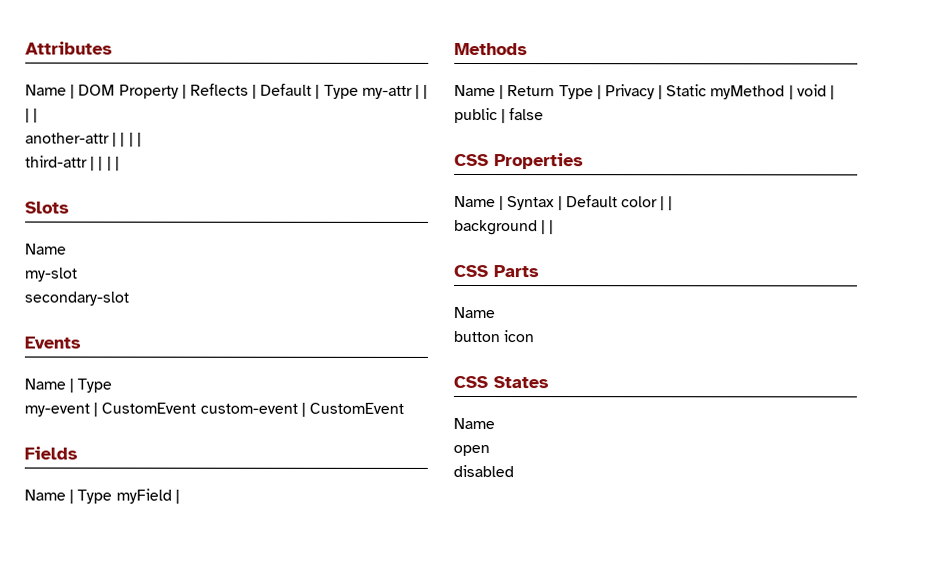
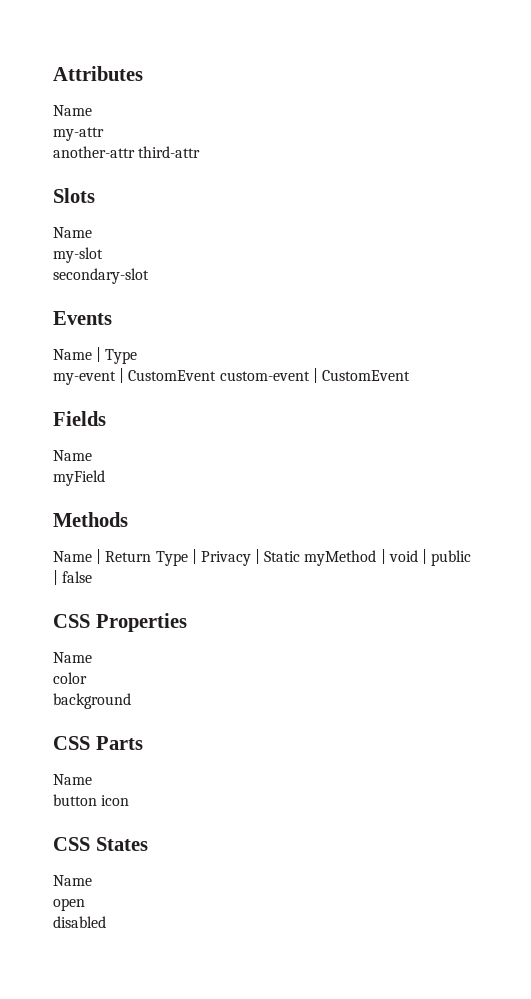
  Attributes
- Name | DOM Property | Reflects | Default | Type my-attr | | | |
- another-attr | | | |
- third-attr | | | |
+ Name
+ my-attr
+ another-attr third-attr
  Fields
- Name | Type myField |
+ Name
+ myField
  CSS Properties
- Name | Syntax | Default color | |
+ Name
+ color
- background | |
+ background

